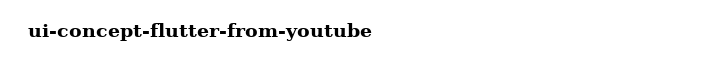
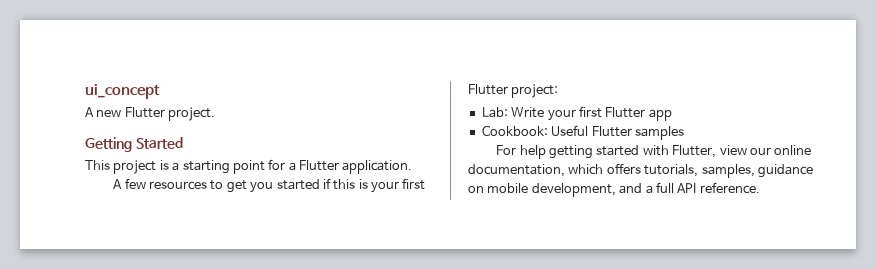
- ui-concept-flutter-from-youtube
+ ui_concept
+ A new Flutter project.
+ Getting Started
+ This project is a starting point for a Flutter application.
+ A few resources to get you started if this is your first Flutter project:
+ Lab: Write your first Flutter app
+ Cookbook: Useful Flutter samples
+ For help getting started with Flutter, view our online documentation, which offers tutorials, samples, guidance on mobile development, and a full API reference.

